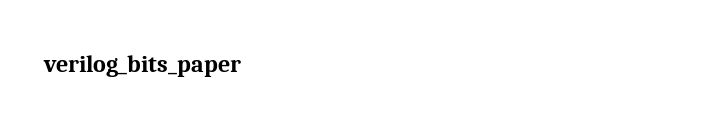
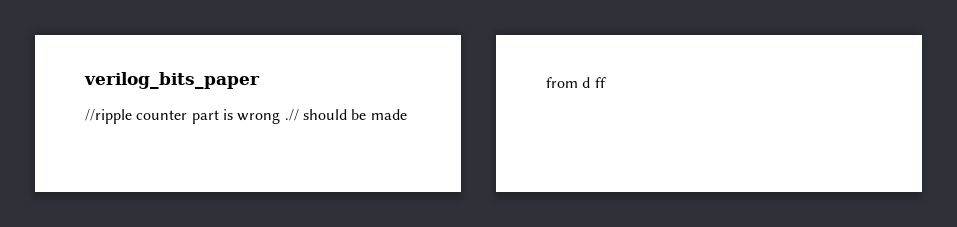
+ //ripple counter part is wrong .// should be made from d ff

